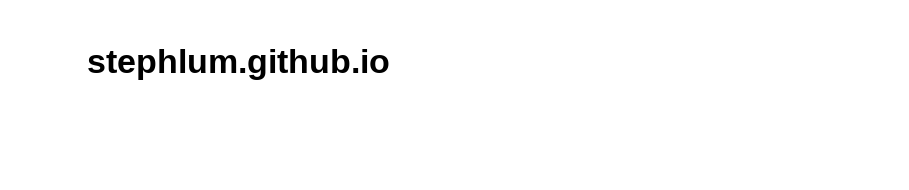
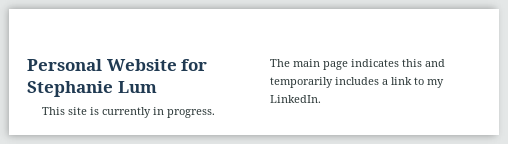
- stephlum.github.io
+ Personal Website for Stephanie Lum
+ This site is currently in progress. The main page indicates this and temporarily includes a link to my LinkedIn.

